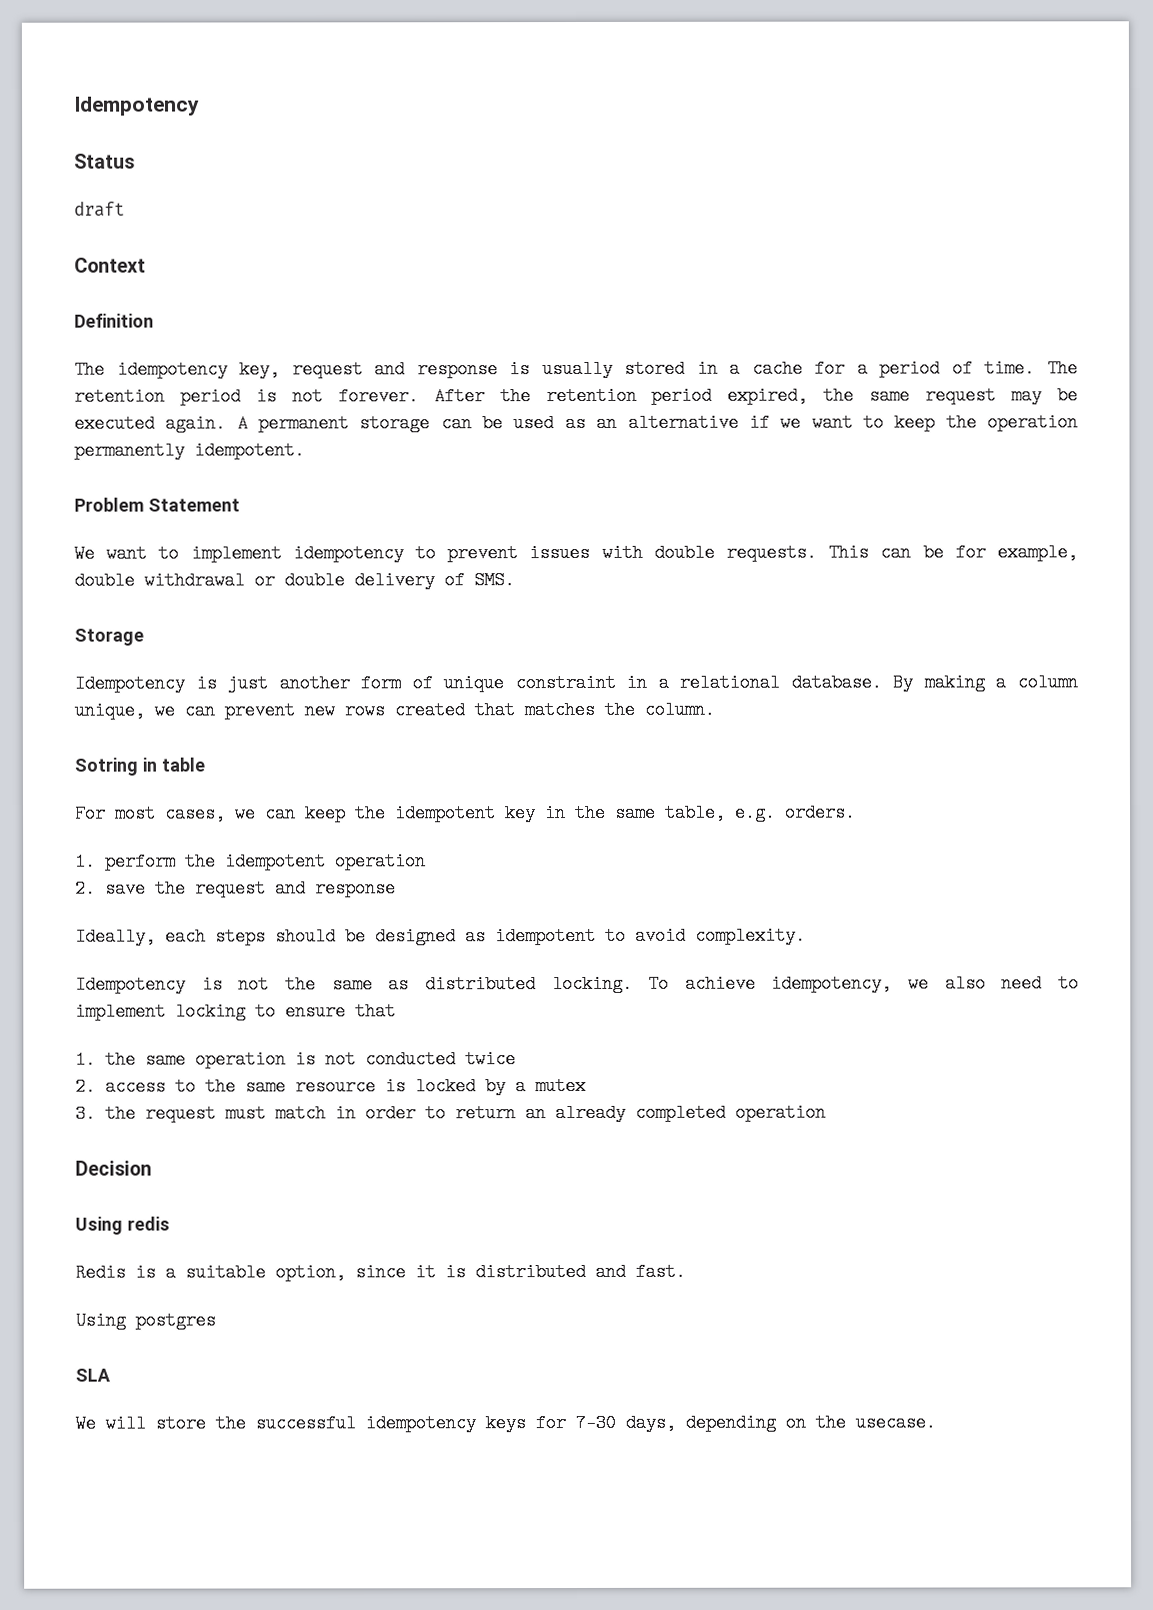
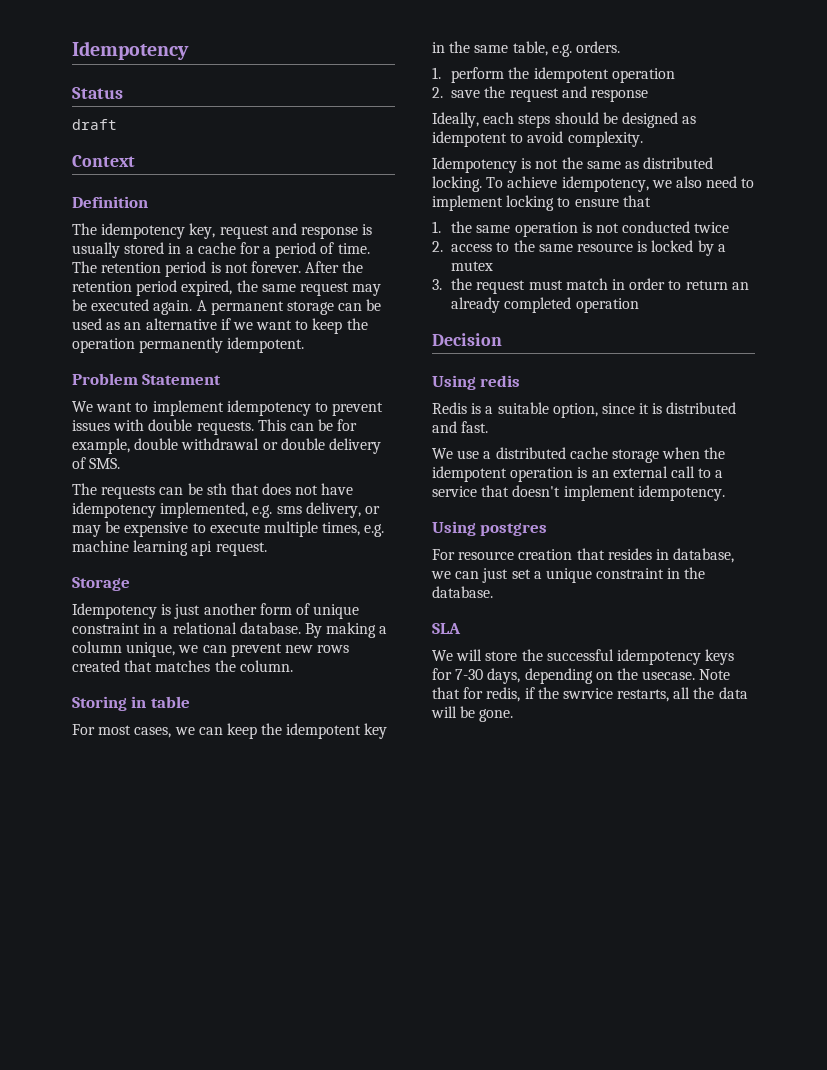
+ The requests can be sth that does not have idempotency implemented, e.g. sms delivery, or may be expensive to execute multiple times, e.g. machine learning api request.
- Sotring in table
+ Storing in table
+ We use a distributed cache storage when the idempotent operation is an external call to a service that doesn't implement idempotency.
  Using postgres
+ For resource creation that resides in database, we can just set a unique constraint in the database.
+ Note that for redis, if the swrvice restarts, all the data will be gone.

